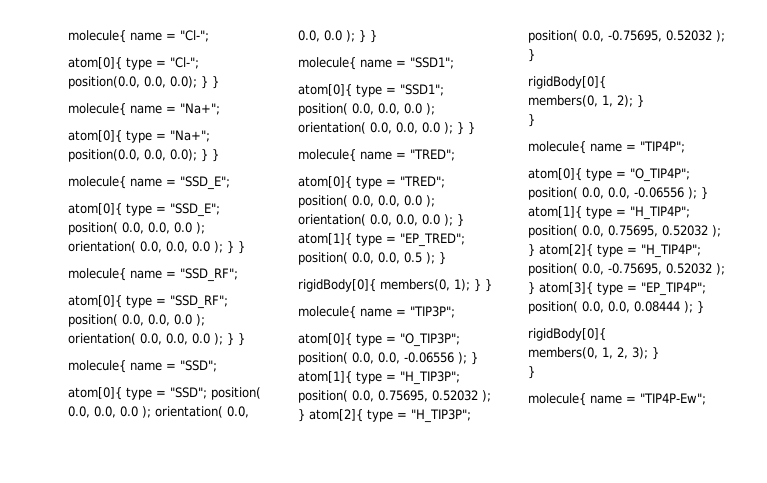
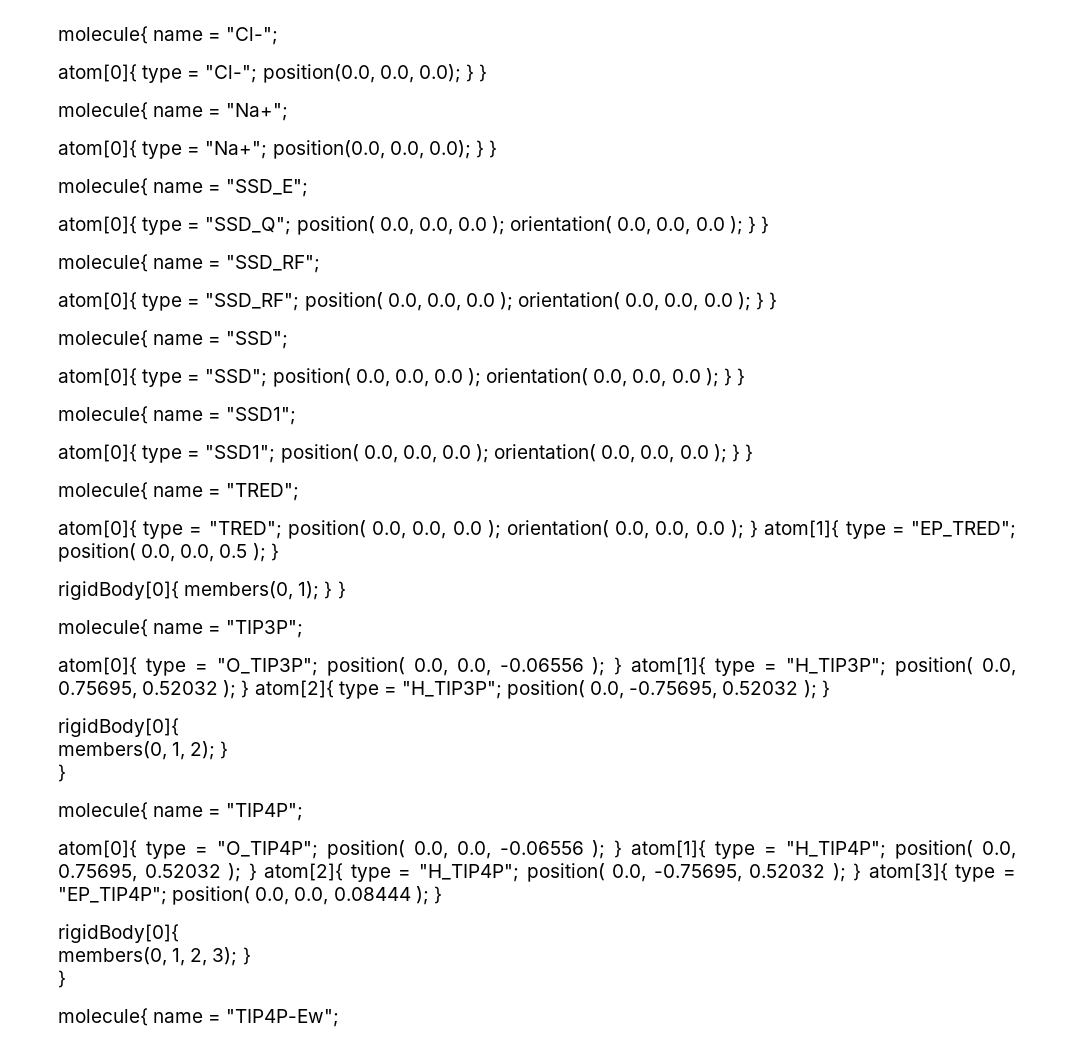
- atom[0]{ type = "SSD_E"; position( 0.0, 0.0, 0.0 ); orientation( 0.0, 0.0, 0.0 ); } }
+ atom[0]{ type = "SSD_Q"; position( 0.0, 0.0, 0.0 ); orientation( 0.0, 0.0, 0.0 ); } }

